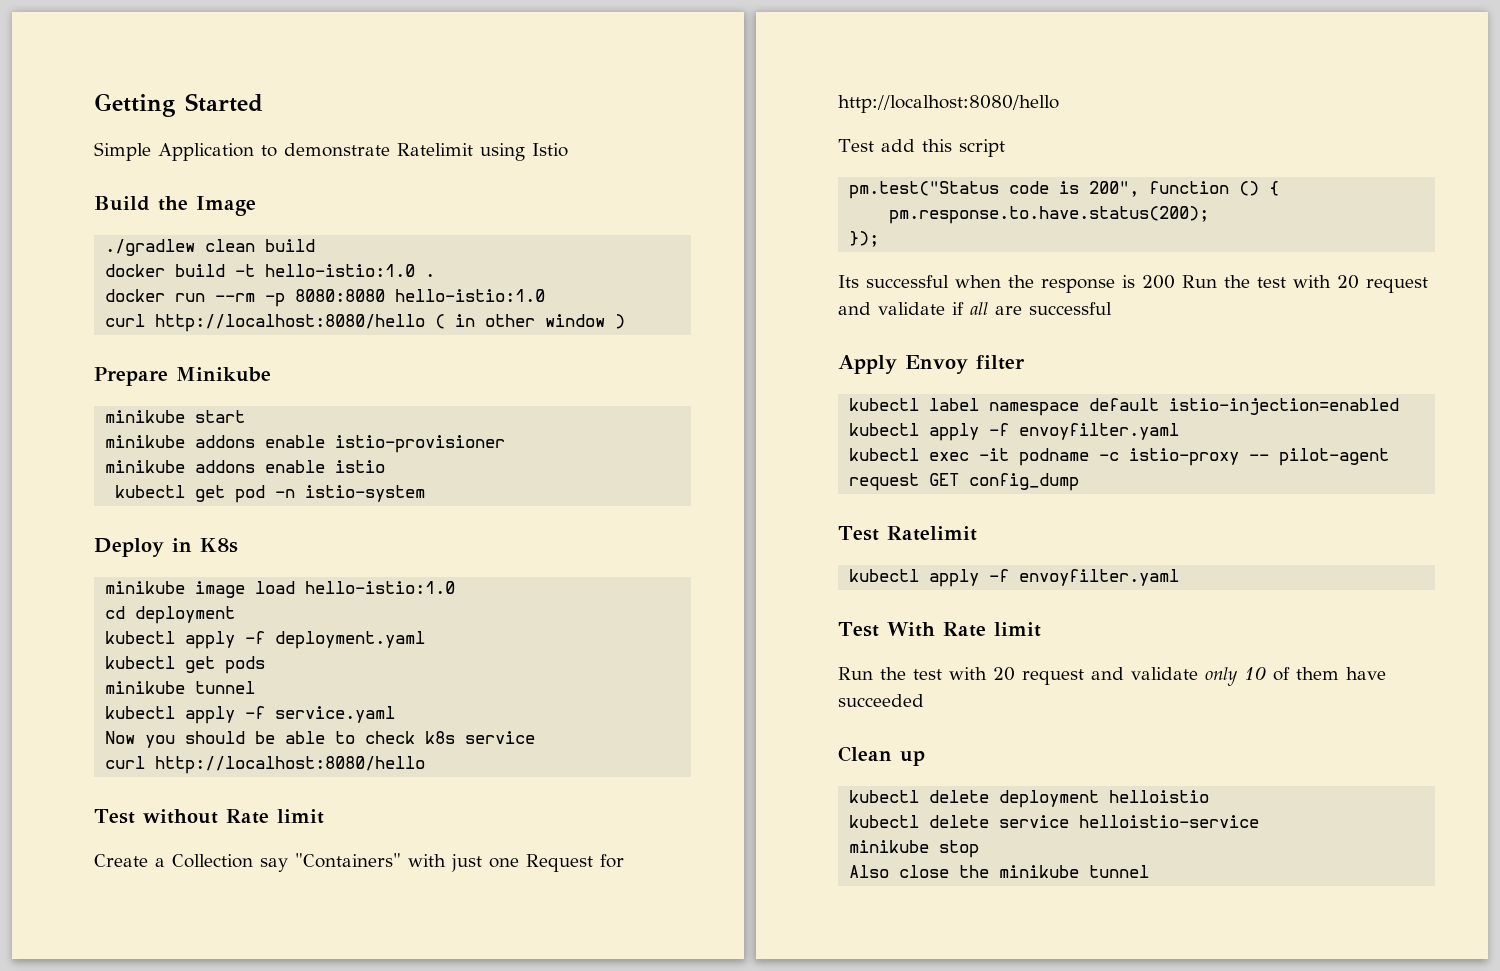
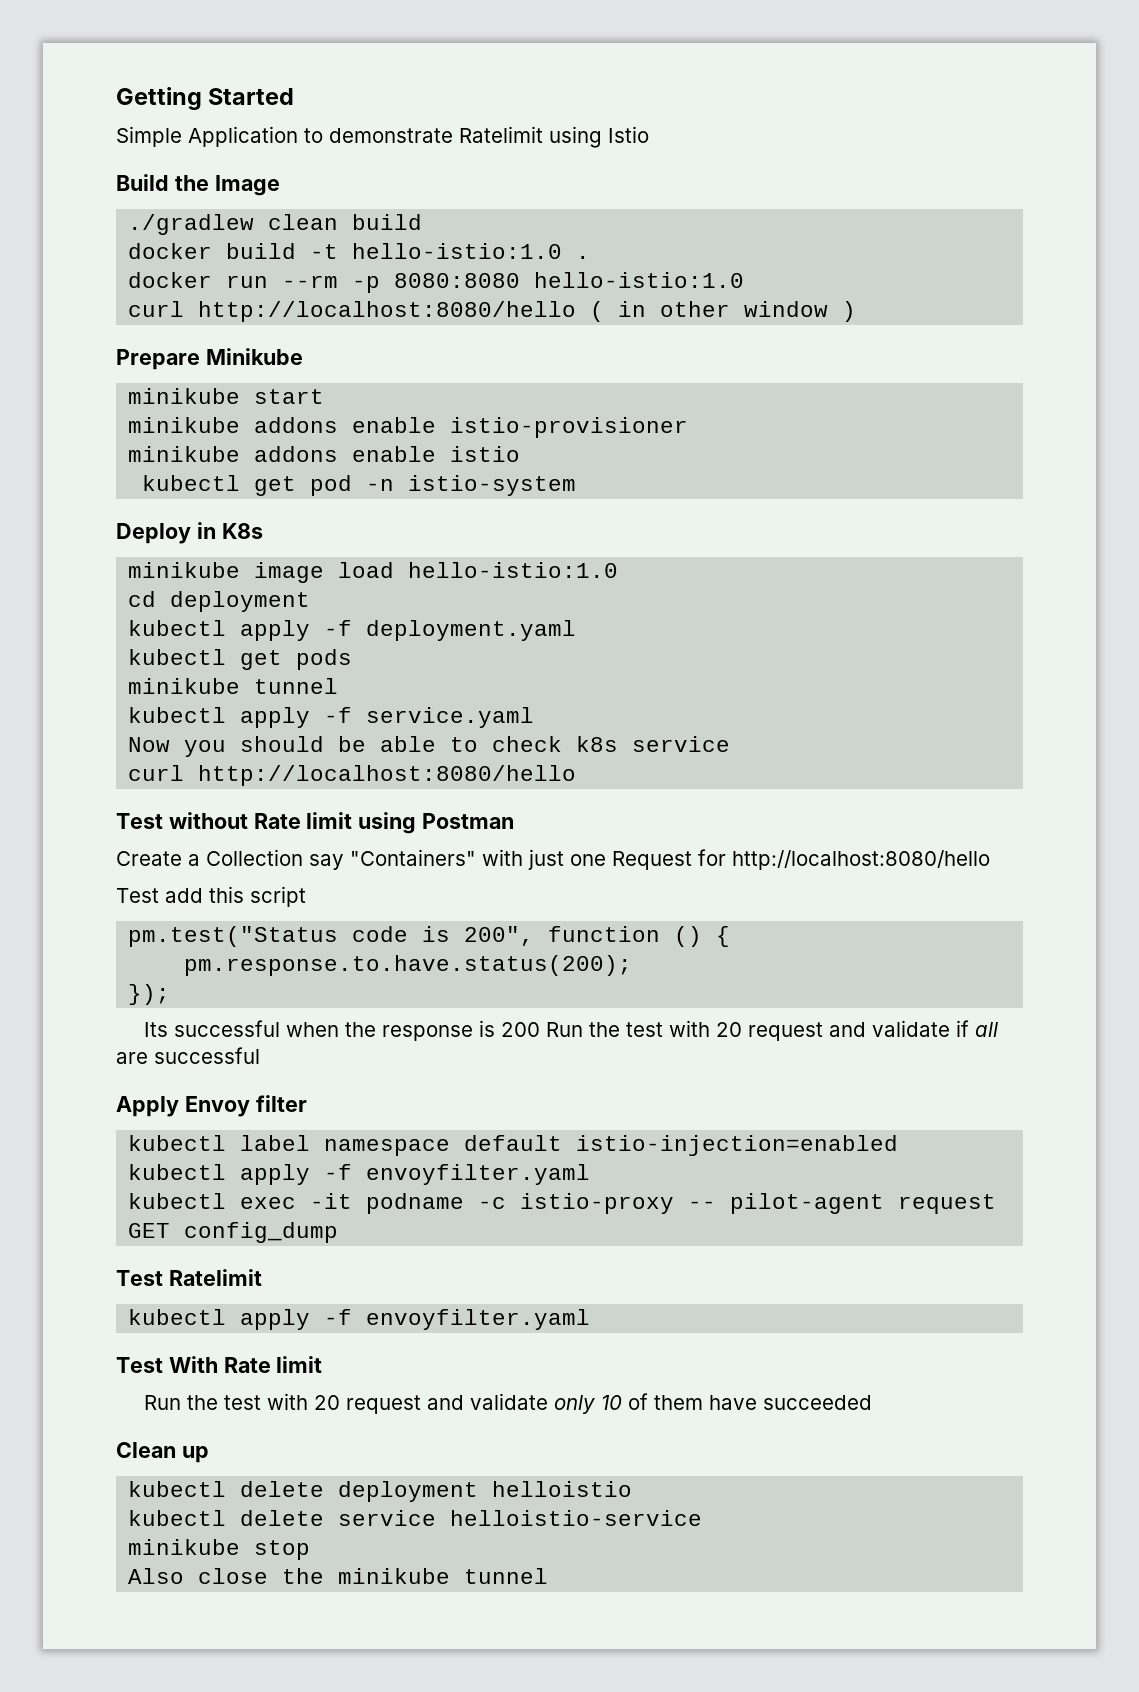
- Test without Rate limit
+ Test without Rate limit using Postman

